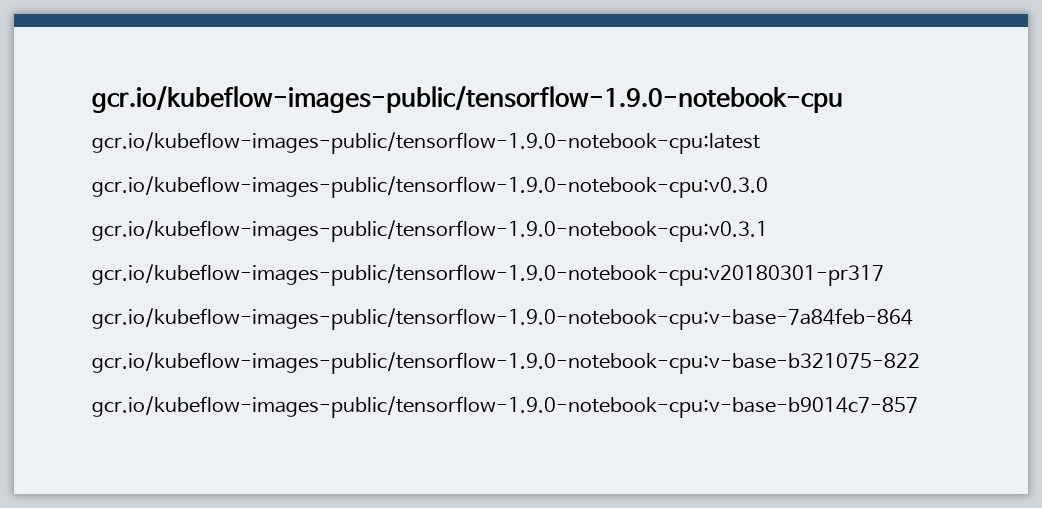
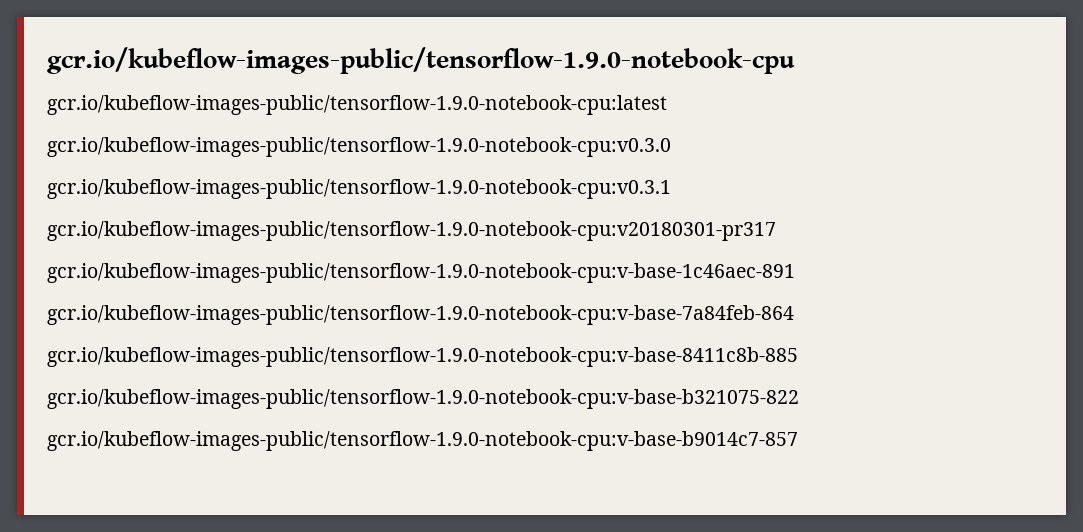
+ gcr.io/kubeflow-images-public/tensorflow-1.9.0-notebook-cpu:v-base-1c46aec-891
+ gcr.io/kubeflow-images-public/tensorflow-1.9.0-notebook-cpu:v-base-8411c8b-885

